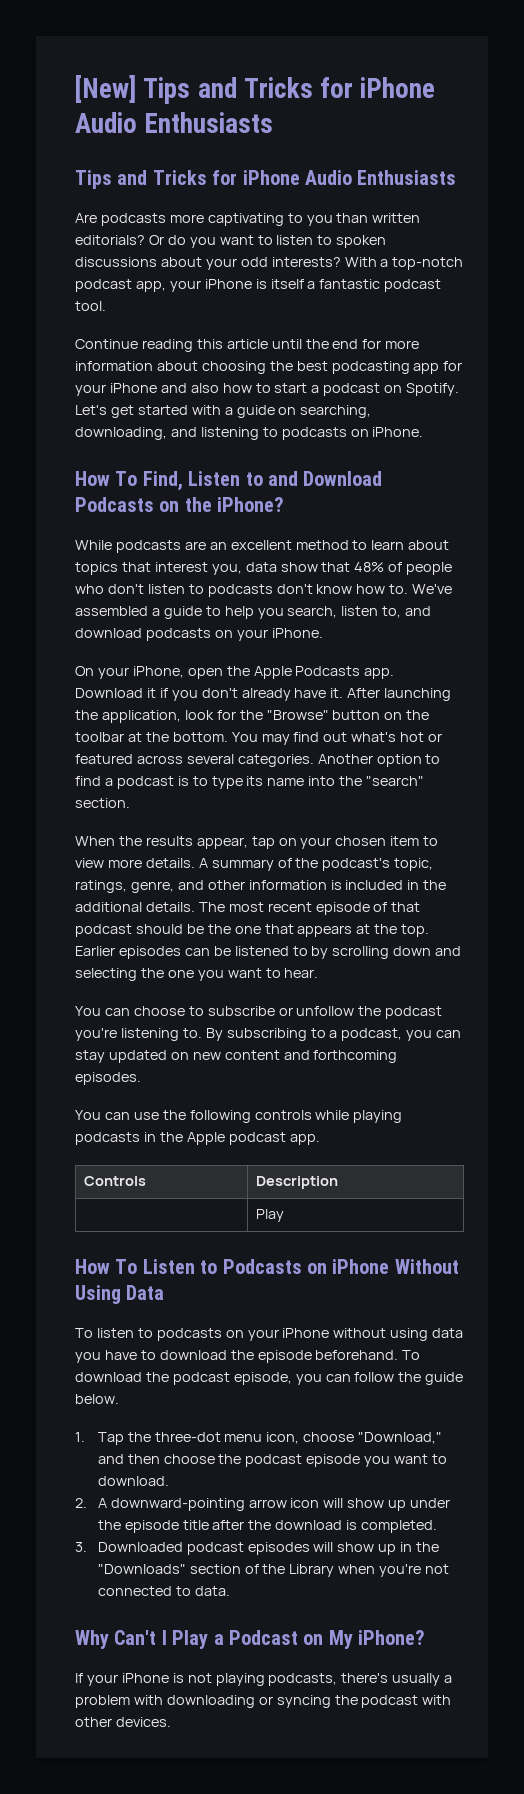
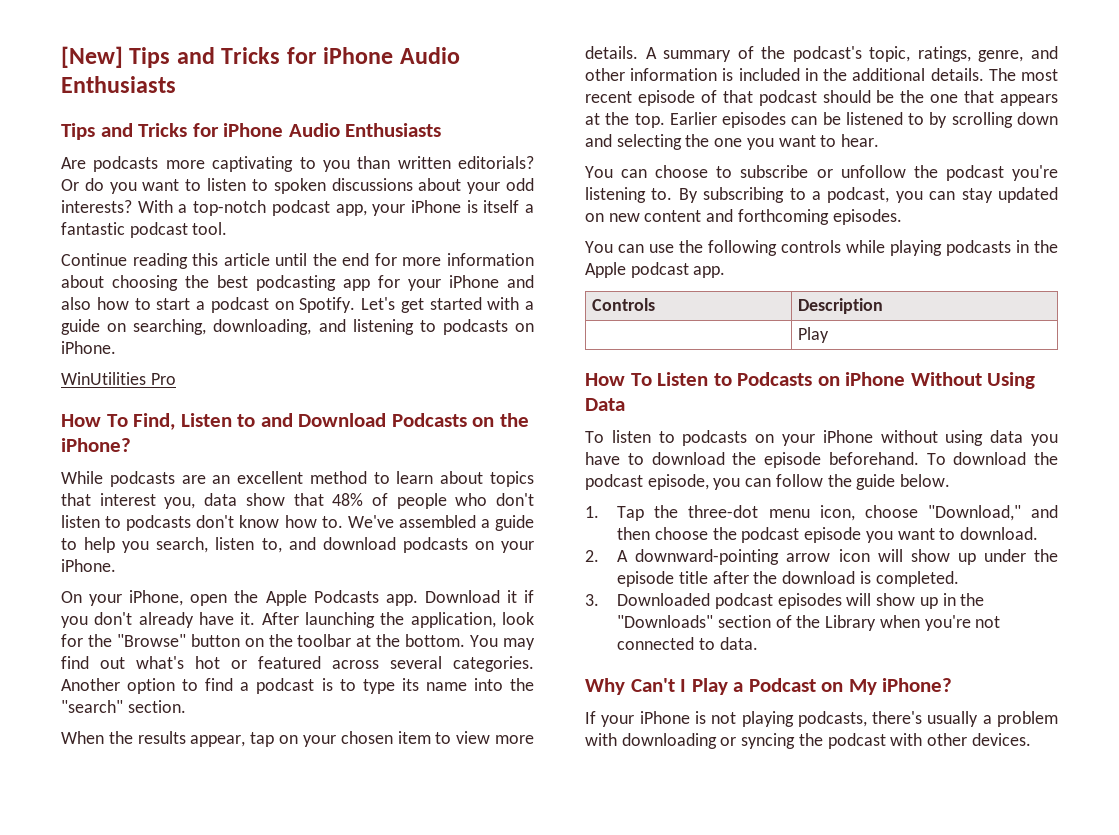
+ WinUtilities Pro

